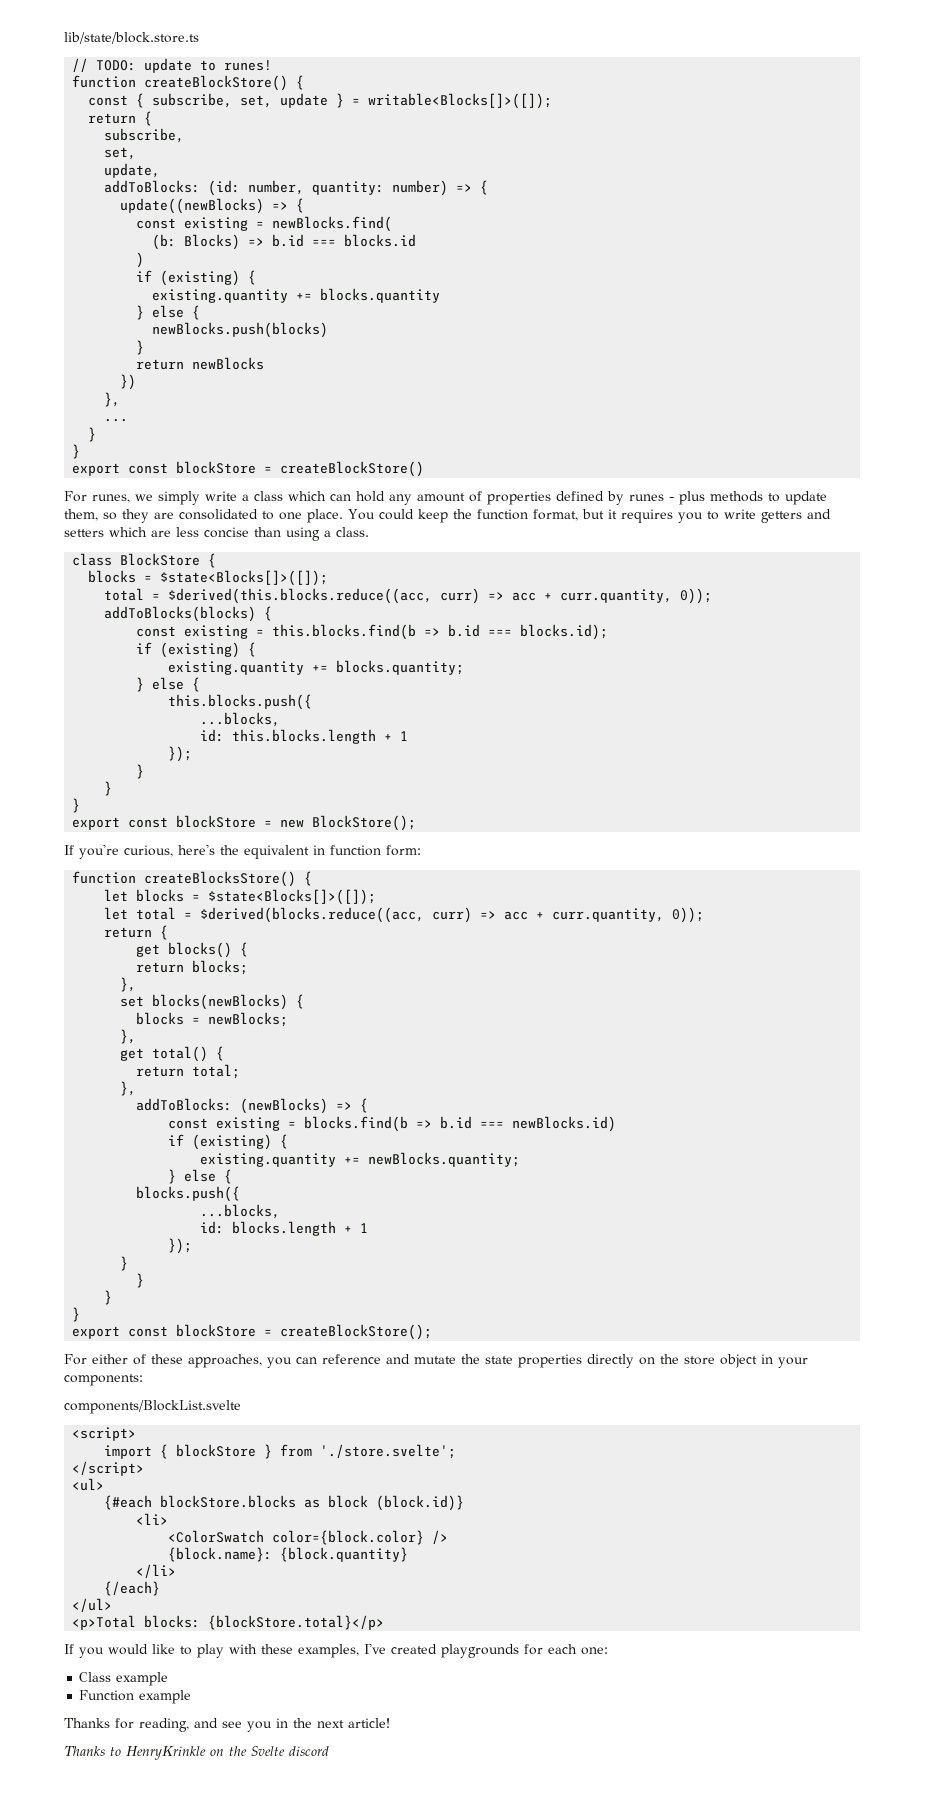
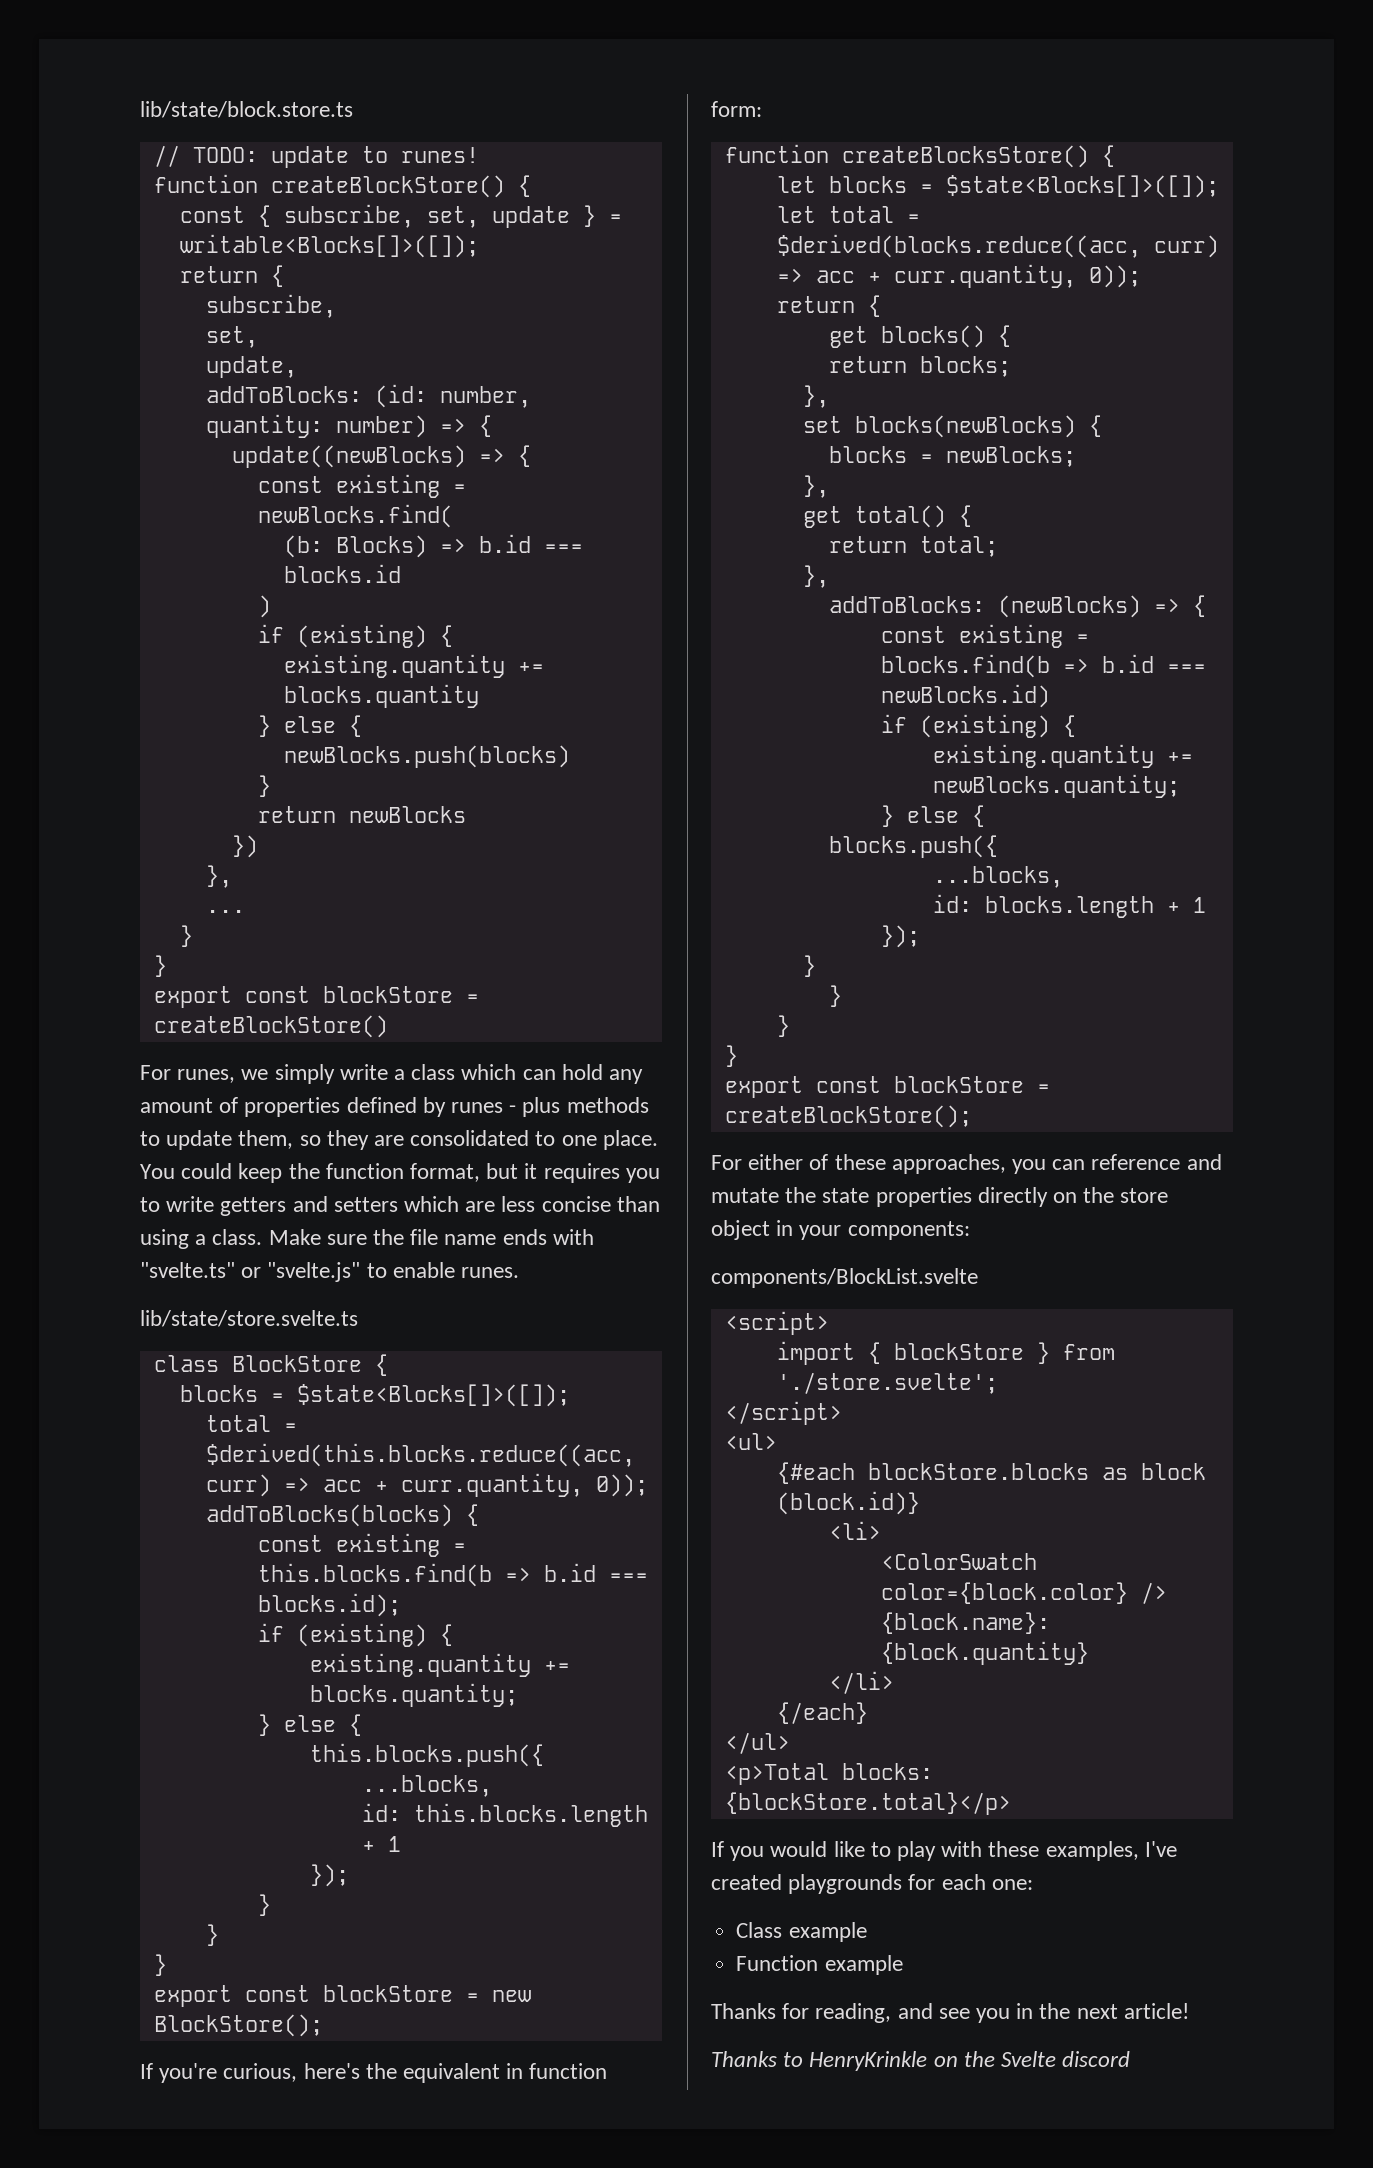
+ Make sure the file name ends with "svelte.ts" or "svelte.js" to enable runes.
+ lib/state/store.svelte.ts

